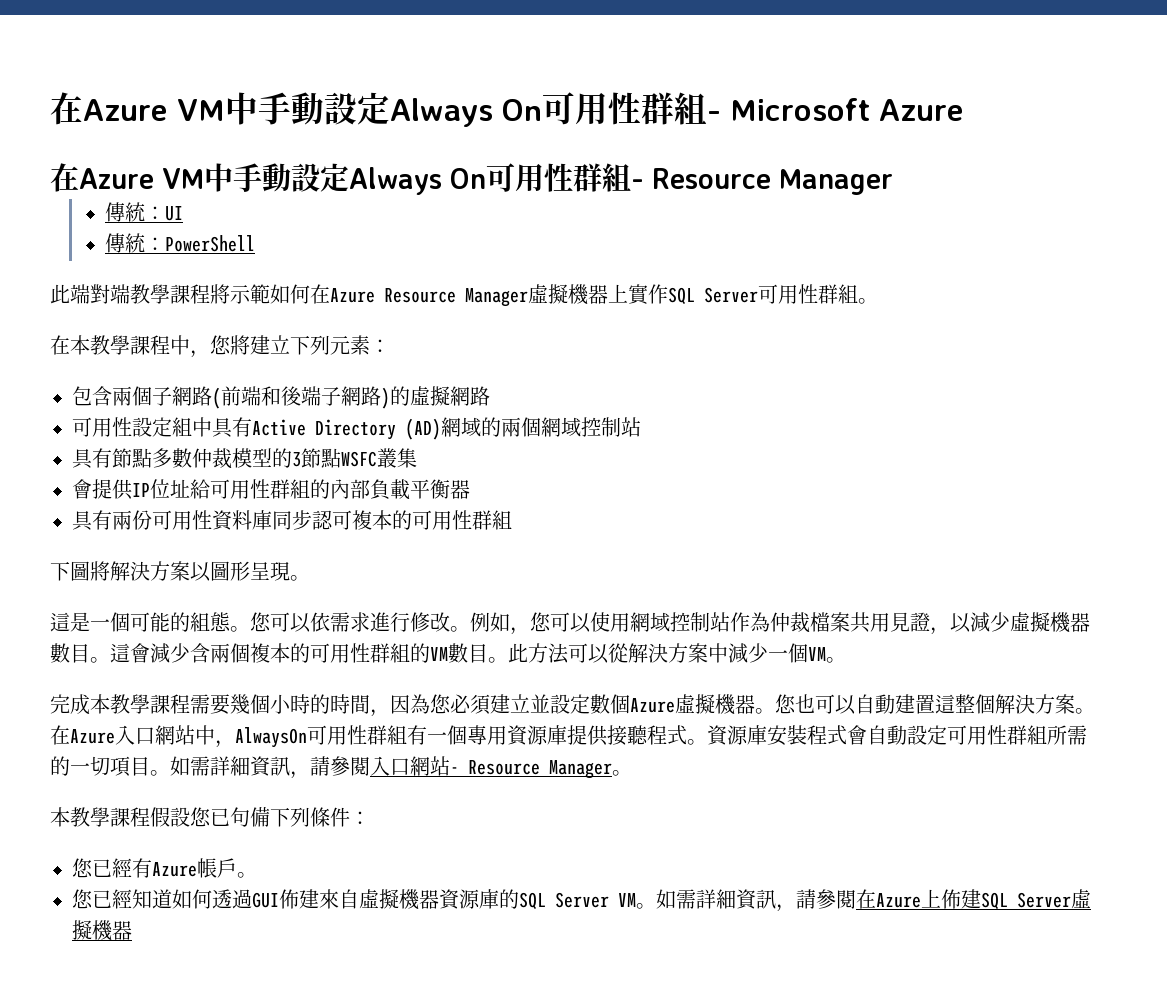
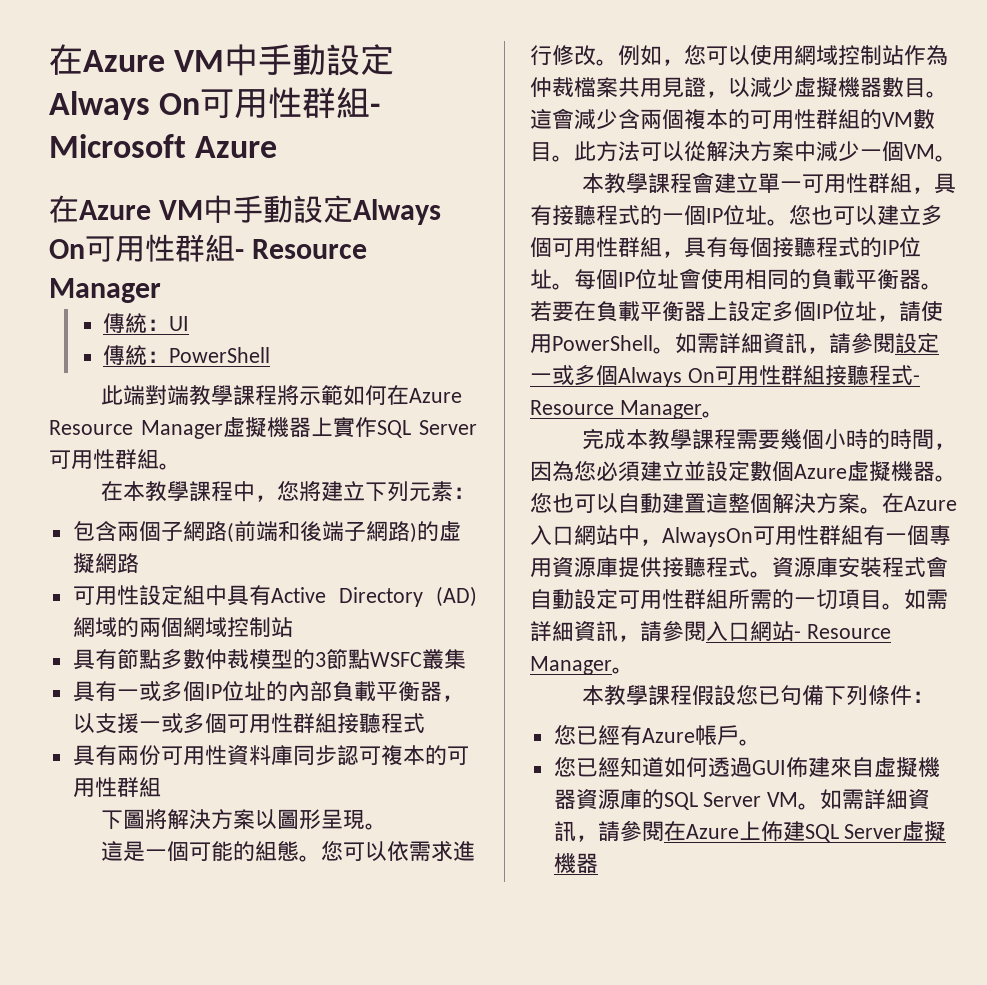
- 會提供IP位址給可用性群組的內部負載平衡器
+ 具有一或多個IP位址的內部負載平衡器，以支援一或多個可用性群組接聽程式
+ 本教學課程會建立單一可用性群組，具有接聽程式的一個IP位址。您也可以建立多個可用性群組，具有每個接聽程式的IP位址。每個IP位址會使用相同的負載平衡器。若要在負載平衡器上設定多個IP位址，請使用PowerShell。如需詳細資訊，請參閱設定一或多個Always On可用性群組接聽程式- Resource Manager。

